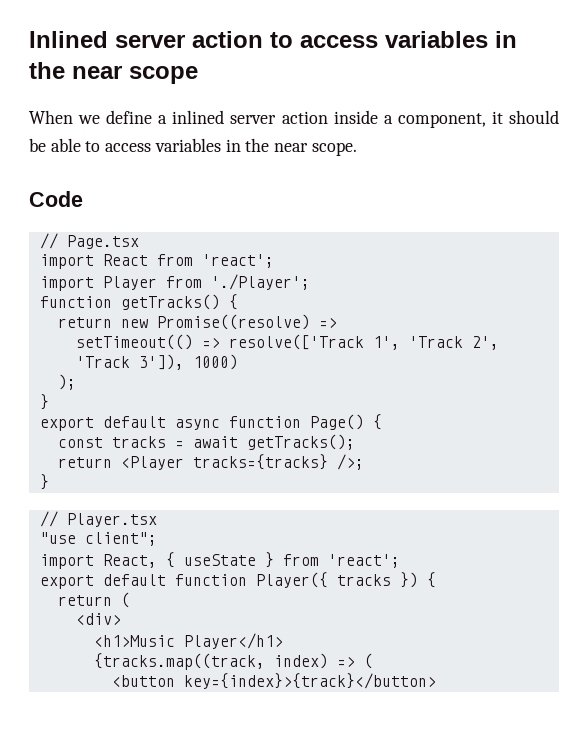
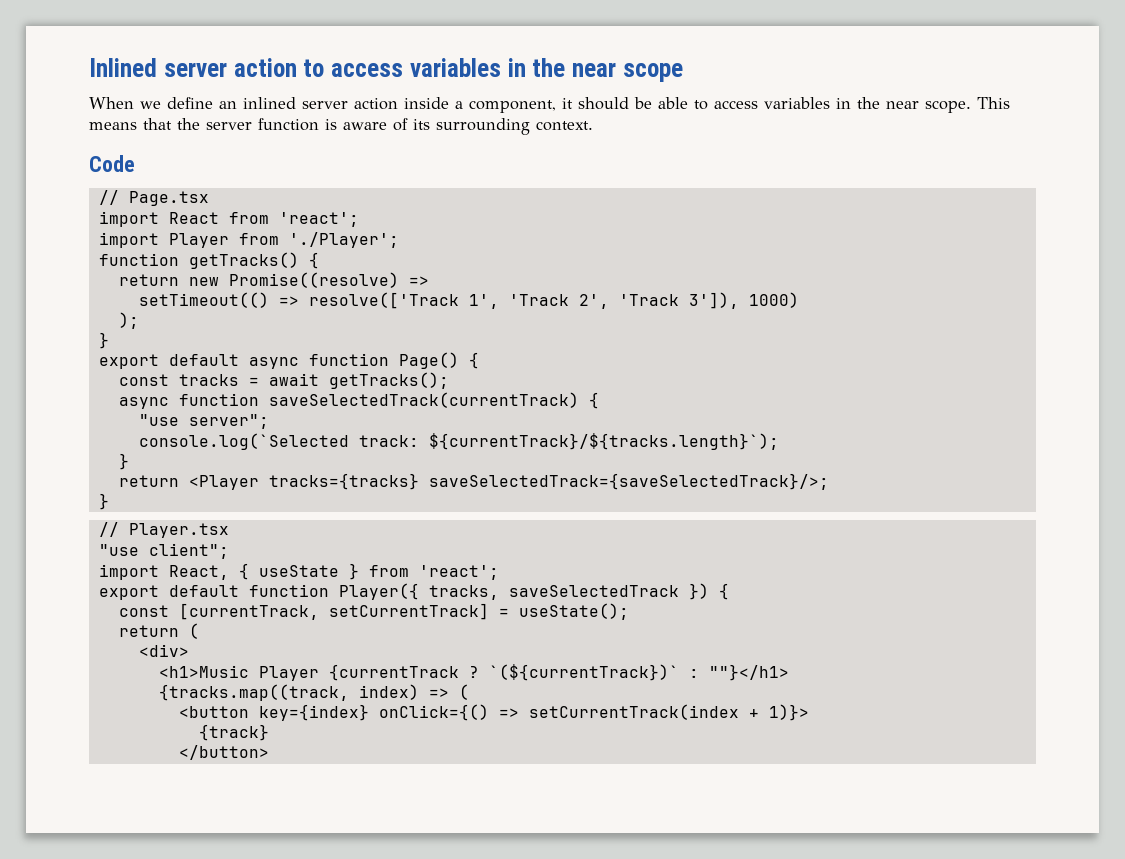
- When we define a inlined server action inside a component, it should be able to access variables in the near scope.
+ When we define an inlined server action inside a component, it should be able to access variables in the near scope. This means that the server function is aware of its surrounding context.
+ async function saveSelectedTrack(currentTrack) {
+ "use server";
+ console.log(`Selected track: ${currentTrack}/${tracks.length}`);
+ }
- return <Player tracks={tracks} />;
+ return <Player tracks={tracks} saveSelectedTrack={saveSelectedTrack}/>;
- export default function Player({ tracks }) {
+ export default function Player({ tracks, saveSelectedTrack }) {
+ const [currentTrack, setCurrentTrack] = useState();
- <h1>Music Player</h1>
+ <h1>Music Player {currentTrack ? `(${currentTrack})` : ""}</h1>
- <button key={index}>{track}</button>
+ <button key={index} onClick={() => setCurrentTrack(index + 1)}>
+ {track}
+ </button>

